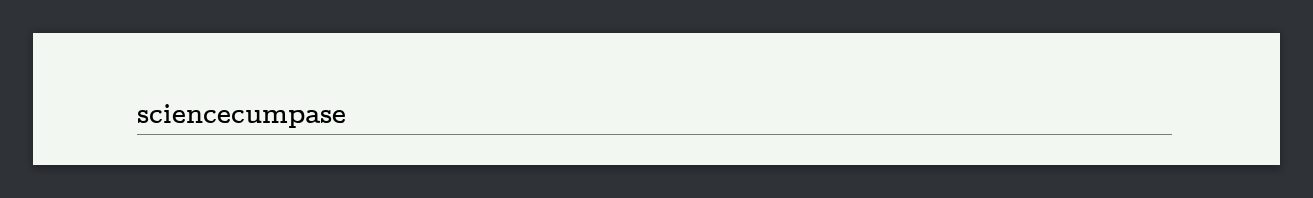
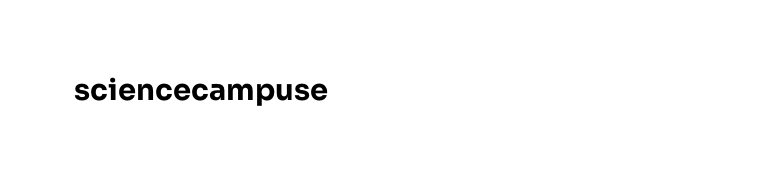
- sciencecumpase
+ sciencecampuse

